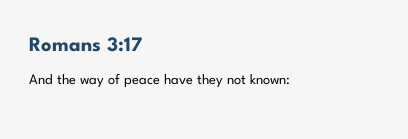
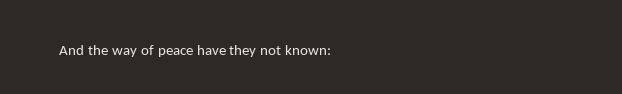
- Romans 3:17

